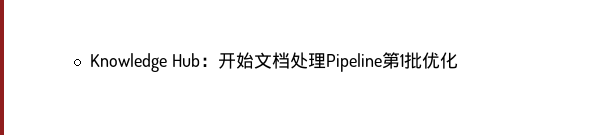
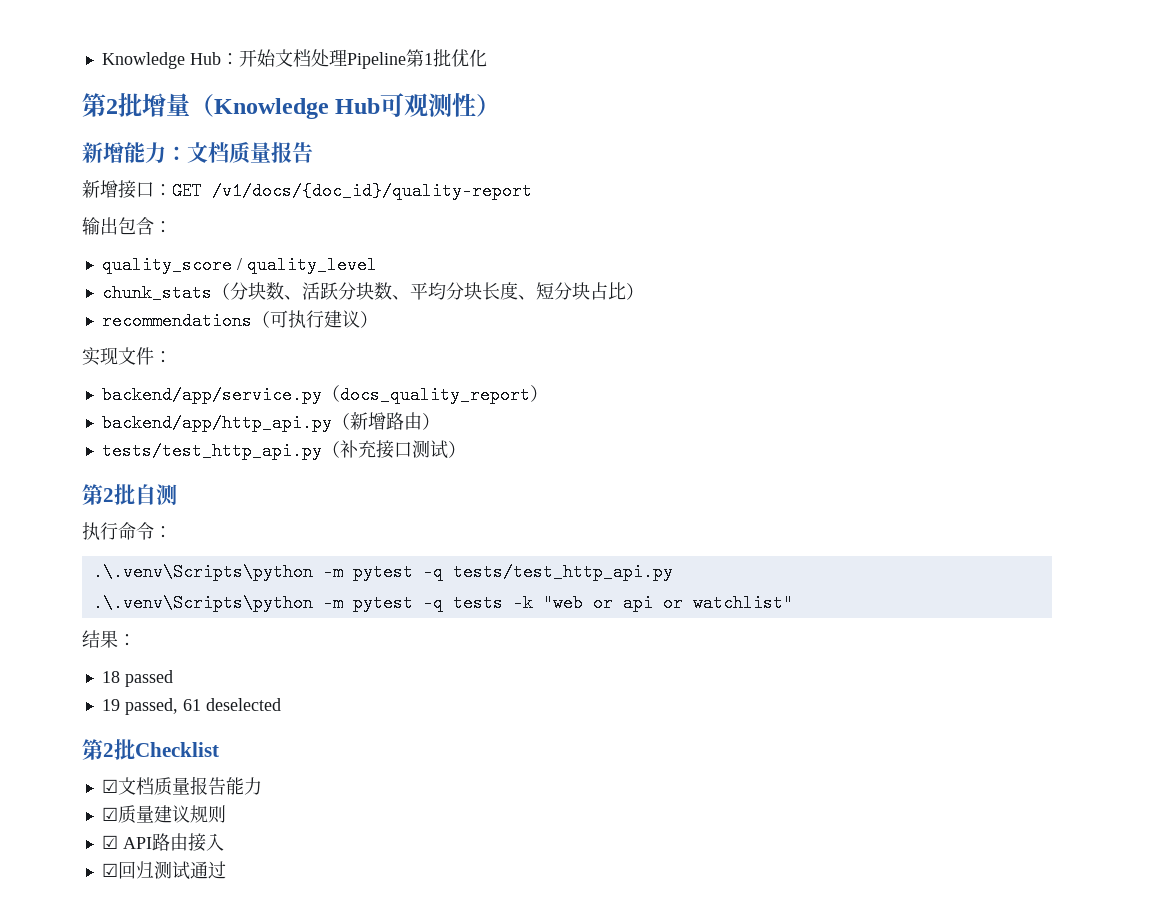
+ 第2批增量（Knowledge Hub可观测性）
+ 新增能力：文档质量报告
+ 新增接口：GET /v1/docs/{doc_id}/quality-report
+ 输出包含：
+ quality_score / quality_level
+ chunk_stats（分块数、活跃分块数、平均分块长度、短分块占比）
+ recommendations（可执行建议）
+ 实现文件：
+ backend/app/service.py（docs_quality_report）
+ backend/app/http_api.py（新增路由）
+ tests/test_http_api.py（补充接口测试）
+ 第2批自测
+ 执行命令：
+ .\.venv\Scripts\python -m pytest -q tests/test_http_api.py
+ .\.venv\Scripts\python -m pytest -q tests -k "web or api or watchlist"
+ 结果：
+ 18 passed
+ 19 passed, 61 deselected
+ 第2批Checklist
+ ☑文档质量报告能力
+ ☑质量建议规则
+ ☑ API路由接入
+ ☑回归测试通过

